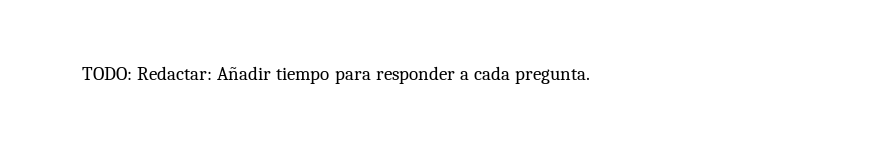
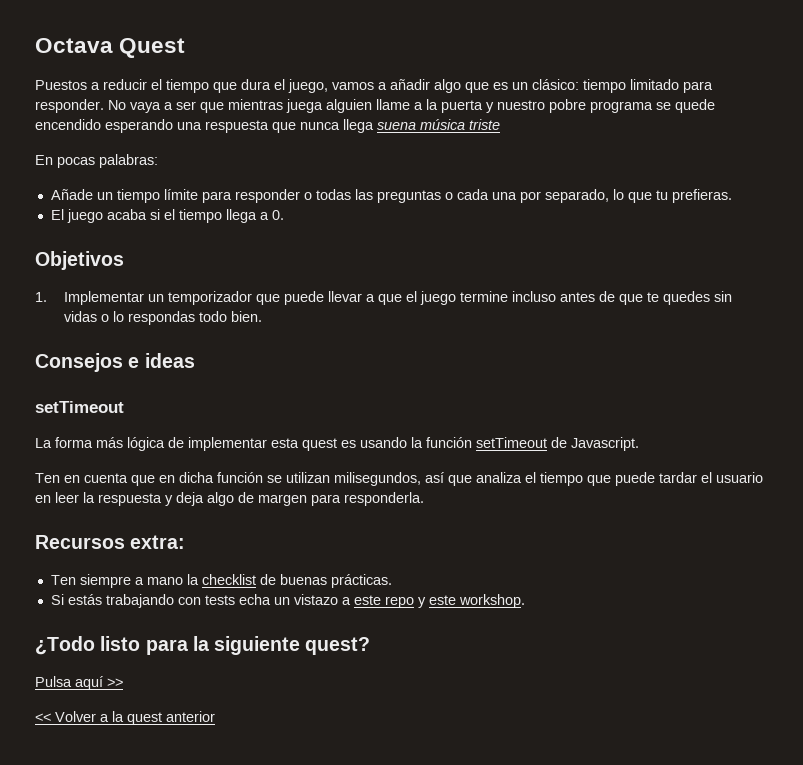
- TODO: Redactar: Añadir tiempo para responder a cada pregunta.
+ Octava Quest
+ Puestos a reducir el tiempo que dura el juego, vamos a añadir algo que es un clásico: tiempo limitado para responder. No vaya a ser que mientras juega alguien llame a la puerta y nuestro pobre programa se quede encendido esperando una respuesta que nunca llega suena música triste
+ En pocas palabras:
+ Añade un tiempo límite para responder o todas las preguntas o cada una por separado, lo que tu prefieras.
+ El juego acaba si el tiempo llega a 0.
+ Objetivos
+ 1. Implementar un temporizador que puede llevar a que el juego termine incluso antes de que te quedes sin vidas o lo respondas todo bien.
+ Consejos e ideas
+ setTimeout
+ La forma más lógica de implementar esta quest es usando la función setTimeout de Javascript.
+ Ten en cuenta que en dicha función se utilizan milisegundos, así que analiza el tiempo que puede tardar el usuario en leer la respuesta y deja algo de margen para responderla.
+ Recursos extra:
+ Ten siempre a mano la checklist de buenas prácticas.
+ Si estás trabajando con tests echa un vistazo a este repo y este workshop.
+ ¿Todo listo para la siguiente quest?
+ Pulsa aquí >>
+ << Volver a la quest anterior

